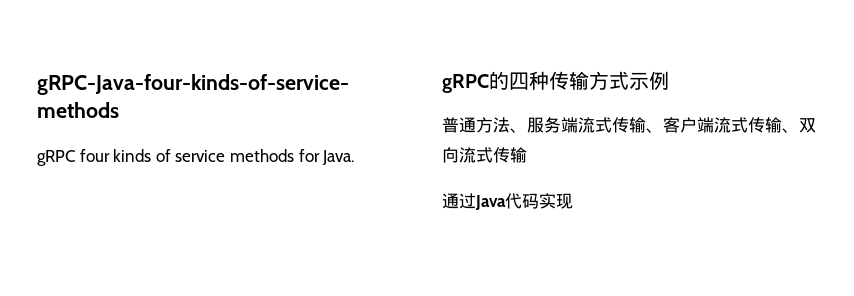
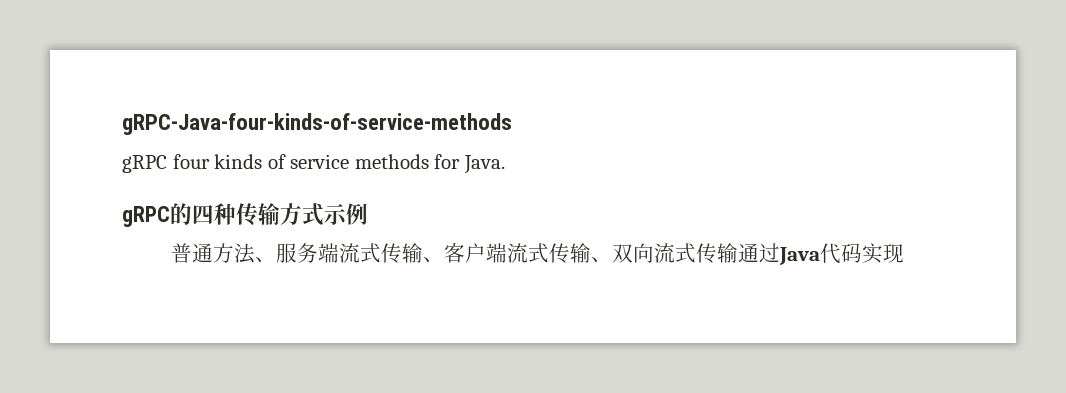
- 普通方法、服务端流式传输、客户端流式传输、双向流式传输
- 通过Java代码实现
+ 普通方法、服务端流式传输、客户端流式传输、双向流式传输通过Java代码实现

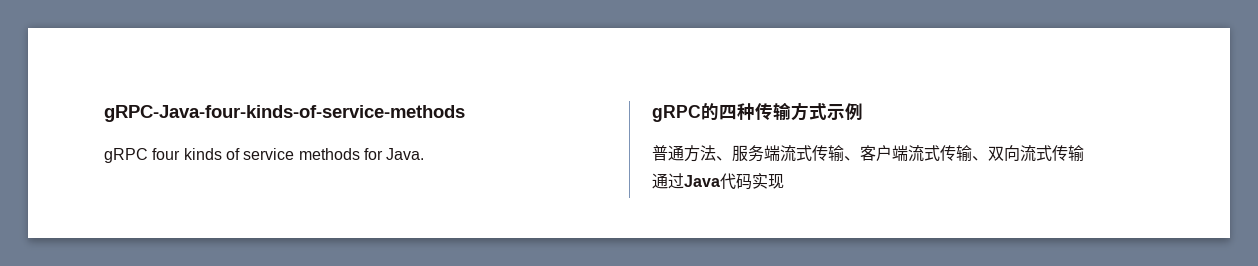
- 普通方法、服务端流式传输、客户端流式传输、双向流式传输通过Java代码实现
+ 普通方法、服务端流式传输、客户端流式传输、双向流式传输
+ 通过Java代码实现

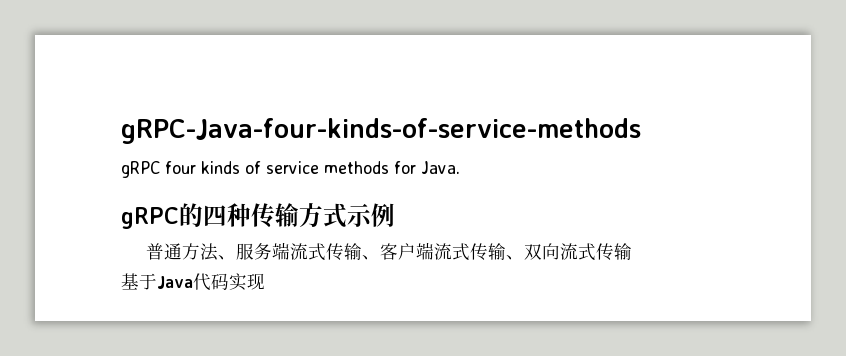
- 通过Java代码实现
+ 基于Java代码实现

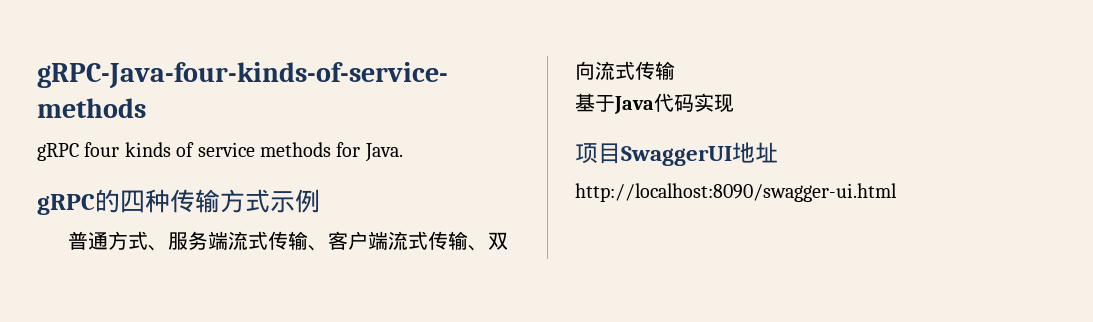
- 普通方法、服务端流式传输、客户端流式传输、双向流式传输
+ 普通方式、服务端流式传输、客户端流式传输、双向流式传输
+ 项目SwaggerUI地址
+ http://localhost:8090/swagger-ui.html

